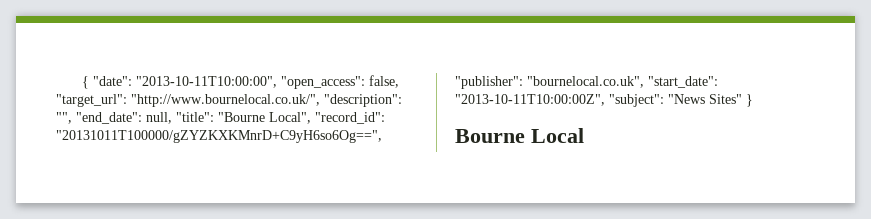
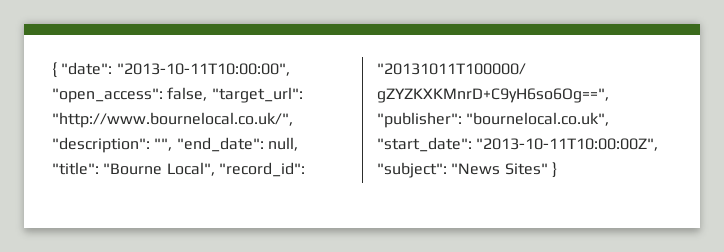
- Bourne Local

